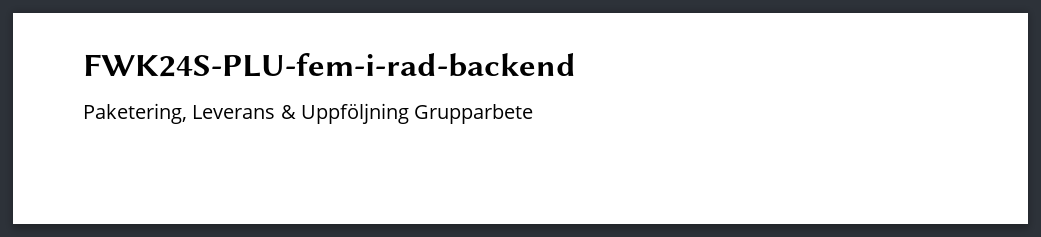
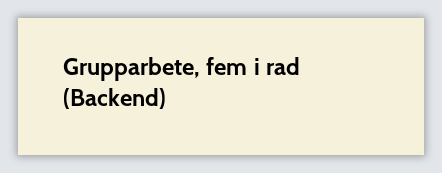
- FWK24S-PLU-fem-i-rad-backend
- Paketering, Leverans & Uppföljning Grupparbete
+ Grupparbete, fem i rad (Backend)

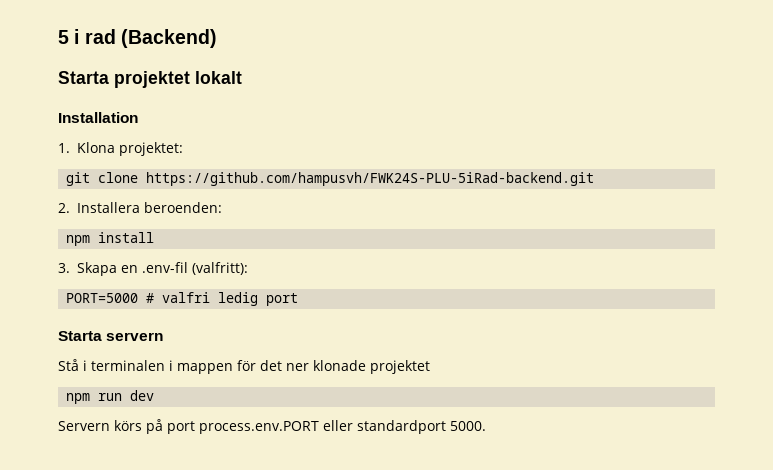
- Grupparbete, fem i rad (Backend)
+ 5 i rad (Backend)
+ Starta projektet lokalt
+ Installation
+ 1. Klona projektet:
+ git clone https://github.com/hampusvh/FWK24S-PLU-5iRad-backend.git
+ 2. Installera beroenden:
+ npm install
+ 3. Skapa en .env-fil (valfritt):
+ PORT=5000 # valfri ledig port
+ Starta servern
+ Stå i terminalen i mappen för det ner klonade projektet
+ npm run dev
+ Servern körs på port process.env.PORT eller standardport 5000.

